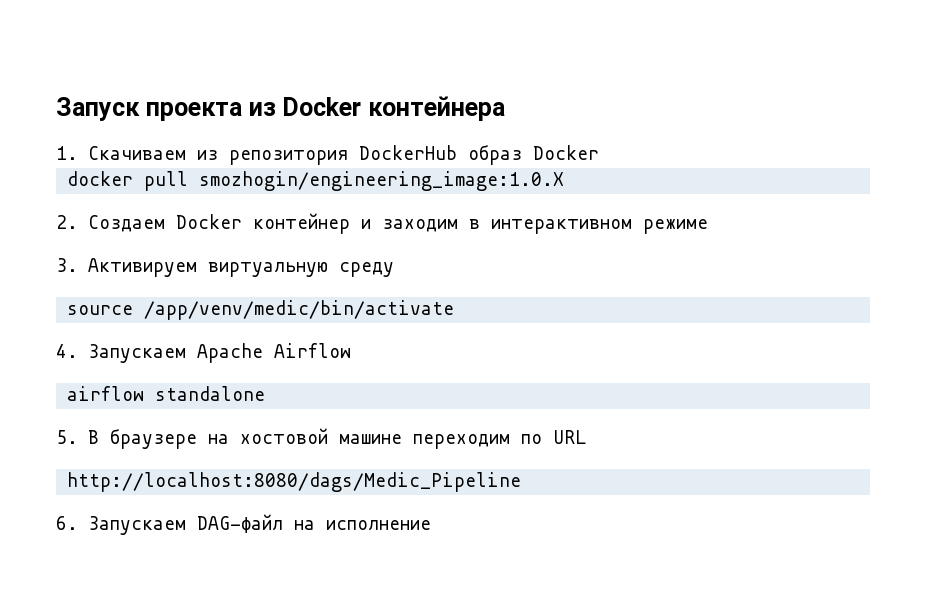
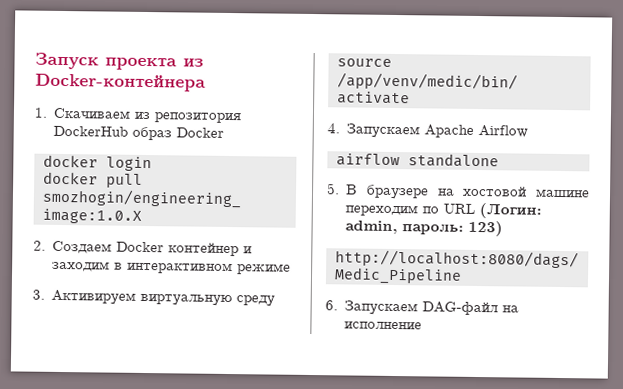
- Запуск проекта из Docker контейнера
+ Запуск проекта из Docker-контейнера
+ docker login
- 5. В браузере на хостовой машине переходим по URL
+ 5. В браузере на хостовой машине переходим по URL (Логин: admin, пароль: 123)

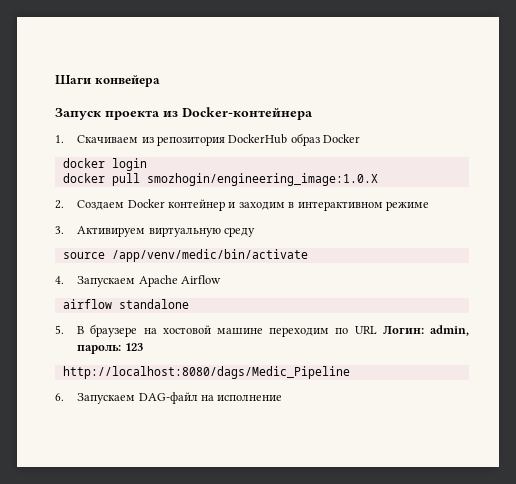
+ Шаги конвейера
- 5. В браузере на хостовой машине переходим по URL (Логин: admin, пароль: 123)
+ 5. В браузере на хостовой машине переходим по URL Логин: admin, пароль: 123

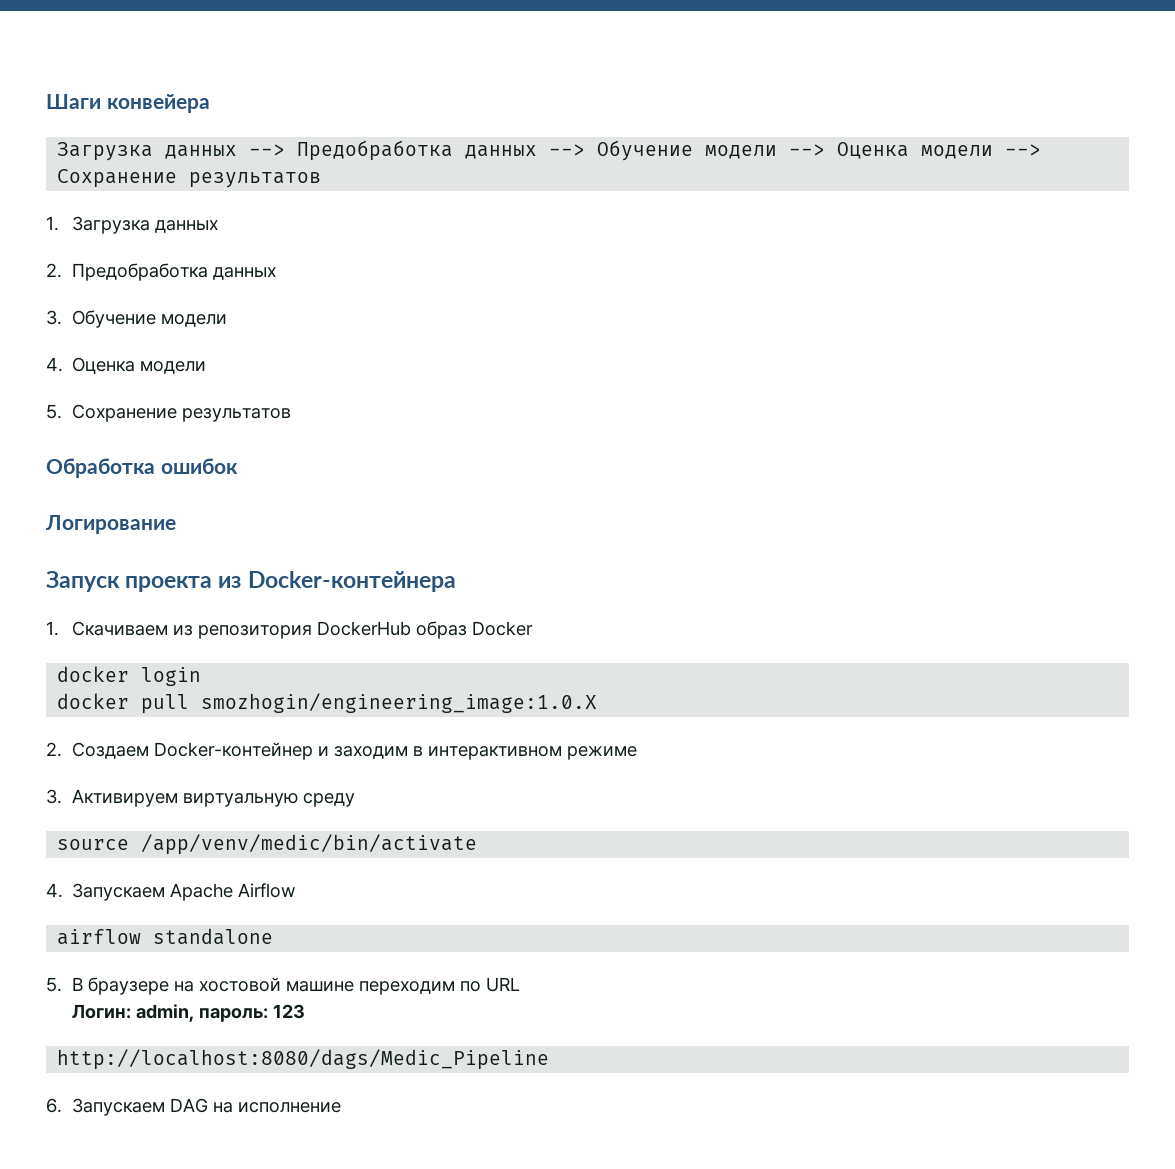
+ Загрузка данных --> Предобработка данных --> Обучение модели --> Оценка модели --> Сохранение результатов
+ 1. Загрузка данных
+ 2. Предобработка данных
+ 3. Обучение модели
+ 4. Оценка модели
+ 5. Сохранение результатов
+ Обработка ошибок
+ Логирование
- 2. Создаем Docker контейнер и заходим в интерактивном режиме
+ 2. Создаем Docker-контейнер и заходим в интерактивном режиме
- 5. В браузере на хостовой машине переходим по URL Логин: admin, пароль: 123
+ 5. В браузере на хостовой машине переходим по URL
+ Логин: admin, пароль: 123
- 6. Запускаем DAG-файл на исполнение
+ 6. Запускаем DAG на исполнение

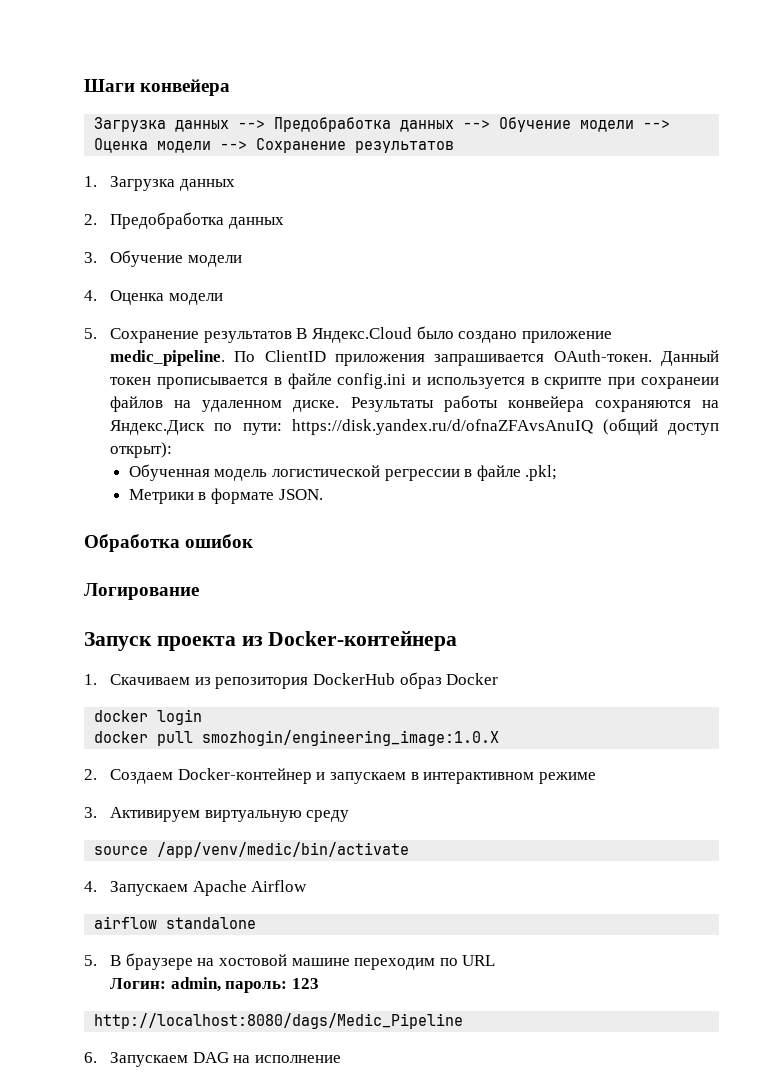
- 5. Сохранение результатов
+ 5. Сохранение результатов В Яндекс.Cloud было создано приложение medic_pipeline. По ClientID приложения запрашивается OAuth-токен. Данный токен прописывается в файле config.ini и используется в скрипте при сохранеии файлов на удаленном диске. Результаты работы конвейера сохраняются на Яндекс.Диск по пути: https://disk.yandex.ru/d/ofnaZFAvsAnuIQ (общий доступ открыт):
+ Обученная модель логистической регрессии в файле .pkl;
+ Метрики в формате JSON.
- 2. Создаем Docker-контейнер и заходим в интерактивном режиме
+ 2. Создаем Docker-контейнер и запускаем в интерактивном режиме

